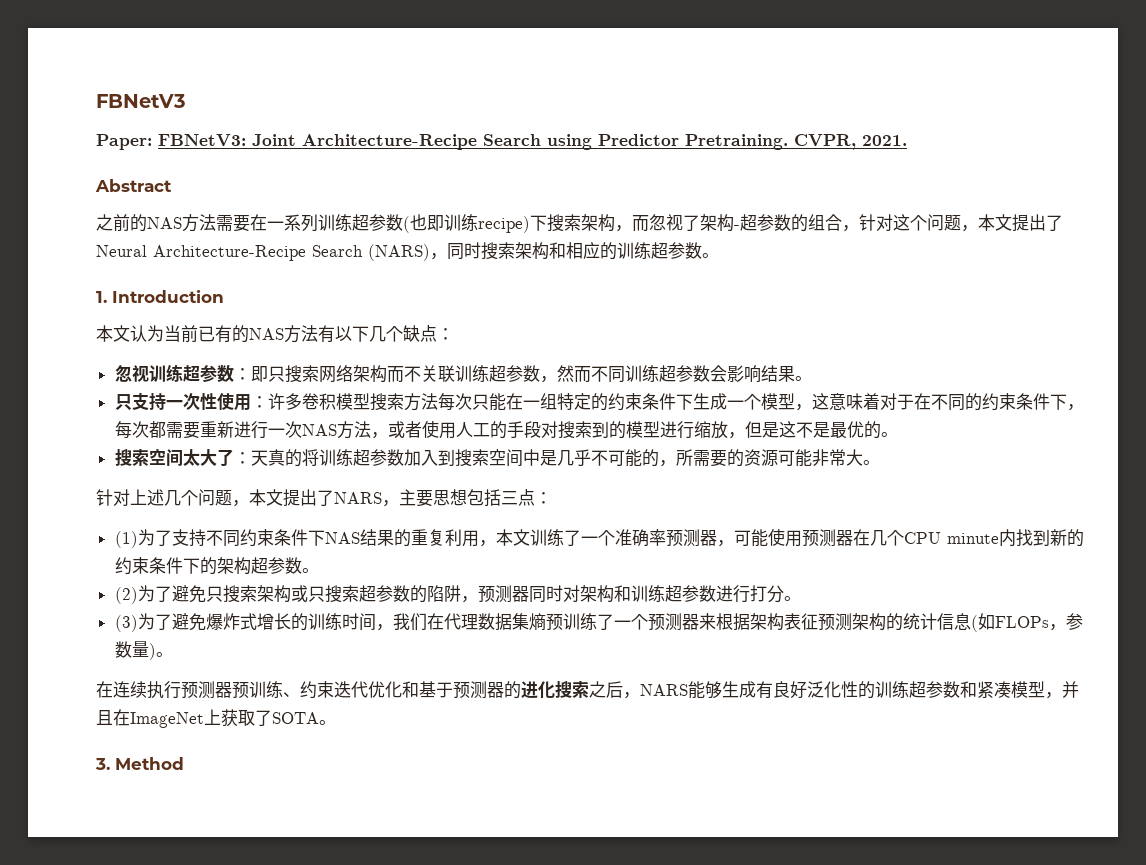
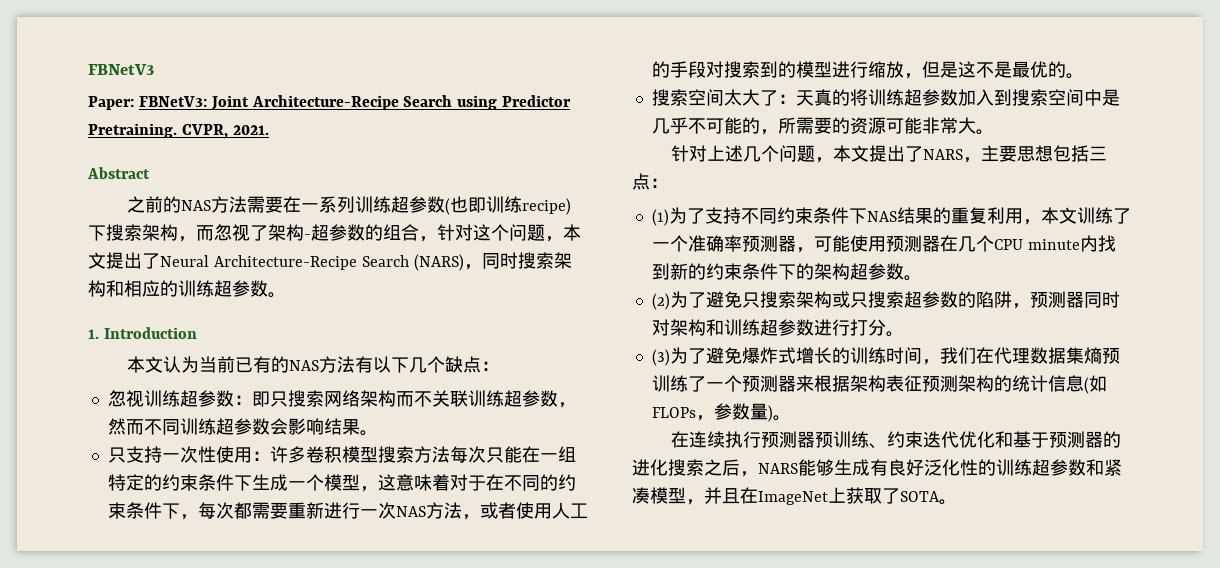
- 3. Method

